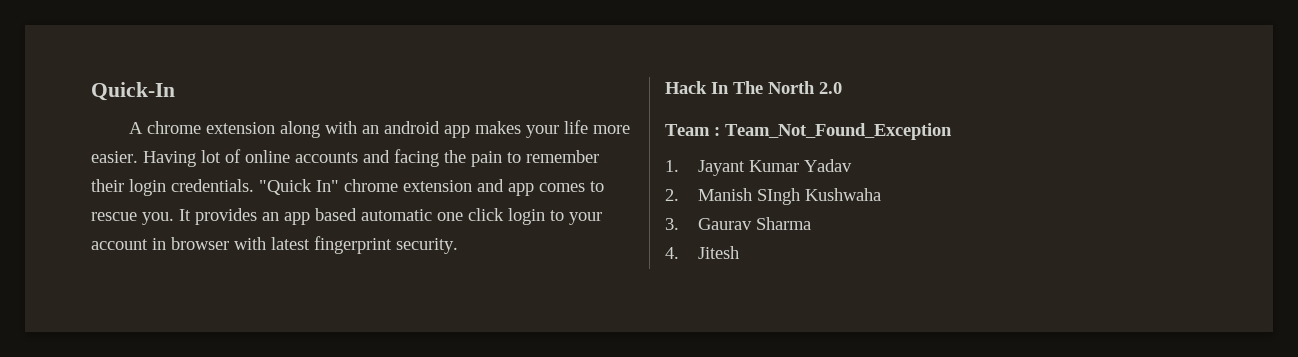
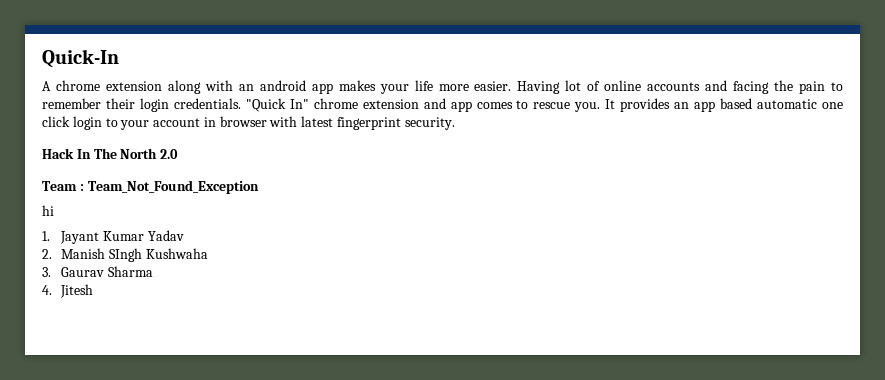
+ hi

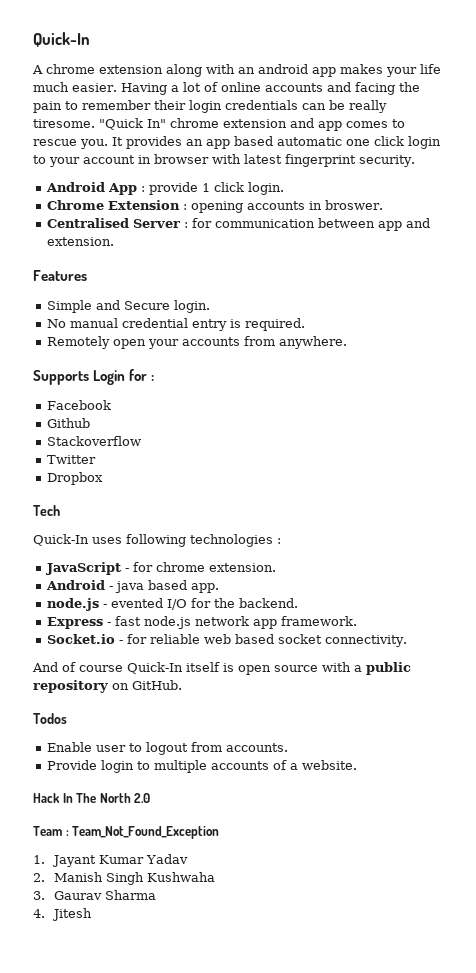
- A chrome extension along with an android app makes your life more easier.
+ A chrome extension along with an android app makes your life much easier.
- Having lot of online accounts and facing the pain to remember their login credentials.
+ Having a lot of online accounts and facing the pain to remember their login credentials can be really tiresome.
+ Android App : provide 1 click login.
+ Chrome Extension : opening accounts in broswer.
+ Centralised Server : for communication between app and extension.
+ Features
+ Simple and Secure login.
+ No manual credential entry is required.
+ Remotely open your accounts from anywhere.
+ Supports Login for :
+ Facebook
+ Github
+ Stackoverflow
+ Twitter
+ Dropbox
+ Tech
+ Quick-In uses following technologies :
+ JavaScript - for chrome extension.
+ Android - java based app.
+ node.js - evented I/O for the backend.
+ Express - fast node.js network app framework.
+ Socket.io - for reliable web based socket connectivity.
+ And of course Quick-In itself is open source with a public repository on GitHub.
+ Todos
+ Enable user to logout from accounts.
+ Provide login to multiple accounts of a website.
- hi
- 2. Manish SIngh Kushwaha
+ 2. Manish Singh Kushwaha

